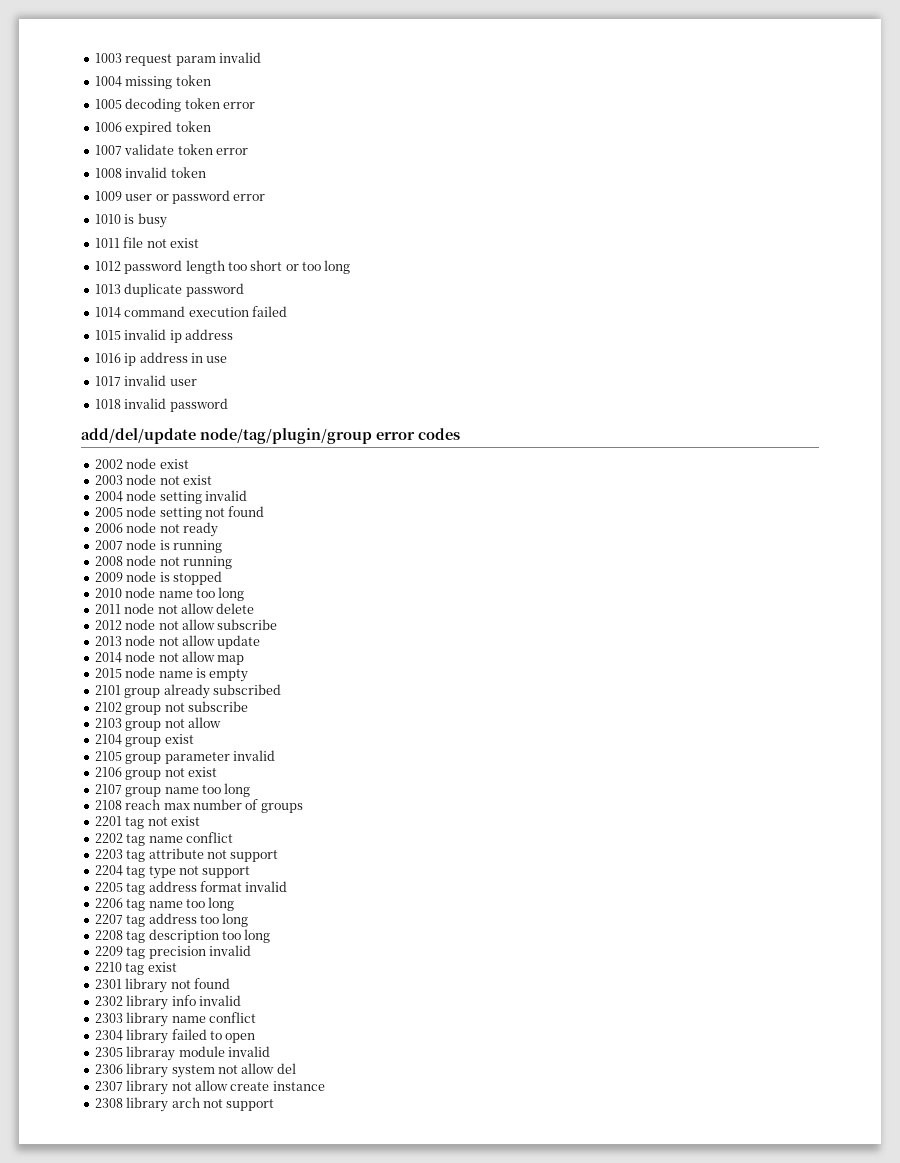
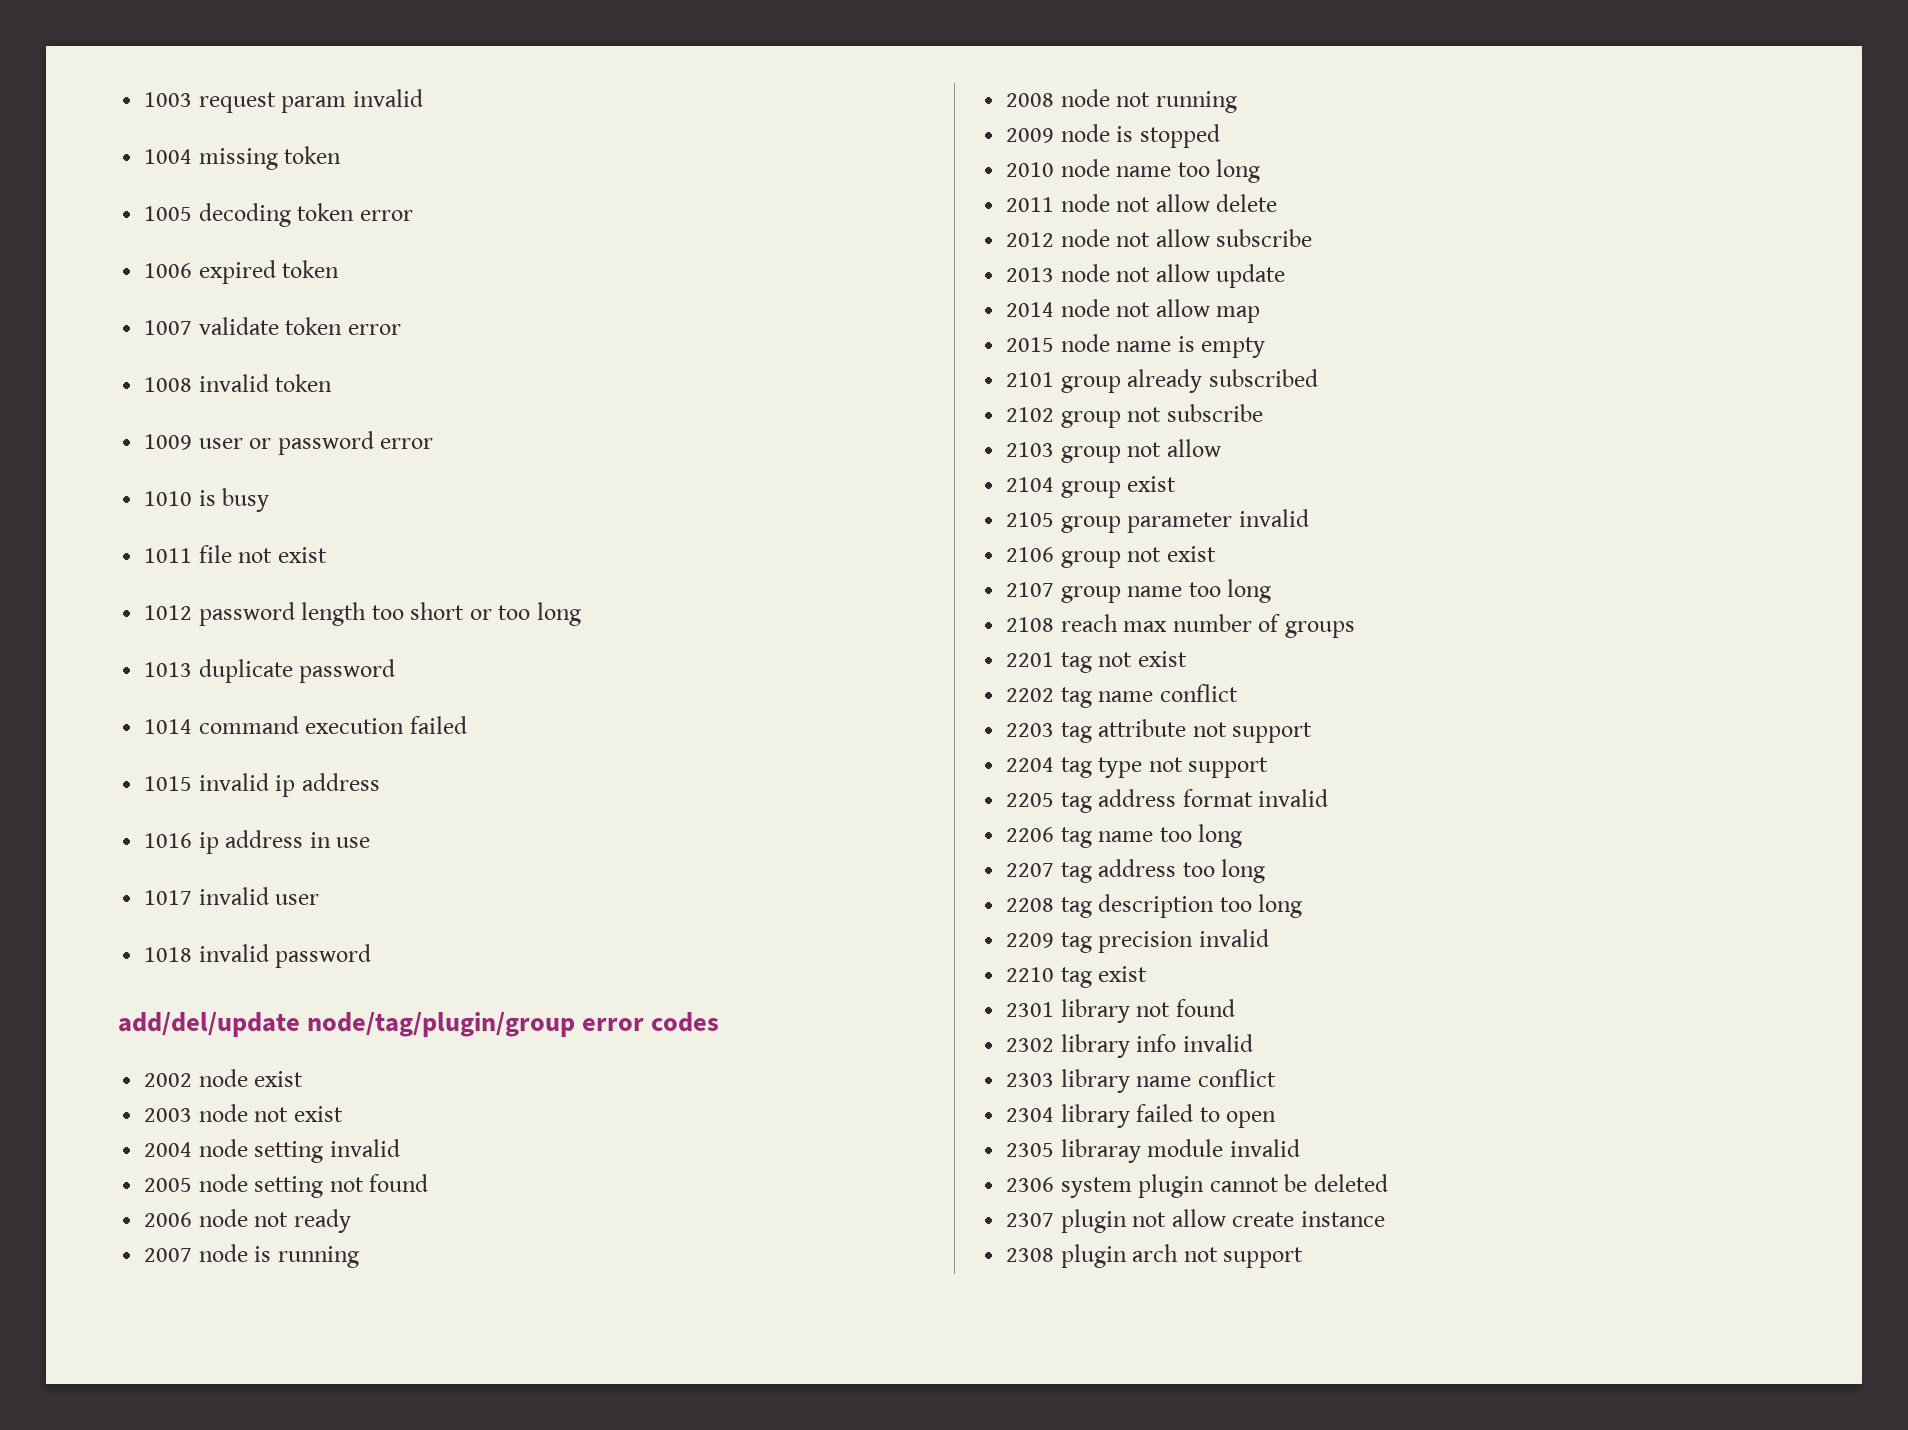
- 2306 library system not allow del
+ 2306 system plugin cannot be deleted
- 2307 library not allow create instance
+ 2307 plugin not allow create instance
- 2308 library arch not support
+ 2308 plugin arch not support

